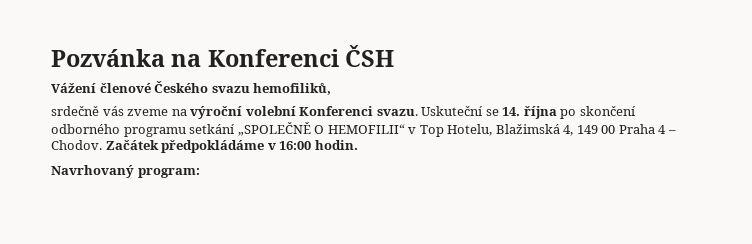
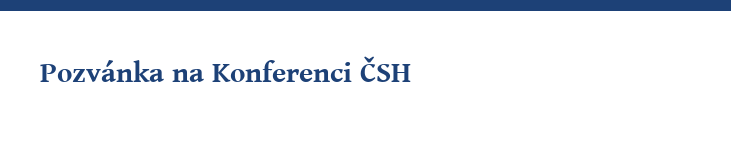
- Vážení členové Českého svazu hemofiliků,
- srdečně vás zveme na výroční volební Konferenci svazu. Uskuteční se 14. října po skončení odborného programu setkání „SPOLEČNĚ O HEMOFILII“ v Top Hotelu, Blažimská 4, 149 00 Praha 4 – Chodov. Začátek předpokládáme v 16:00 hodin.
- Navrhovaný program:

